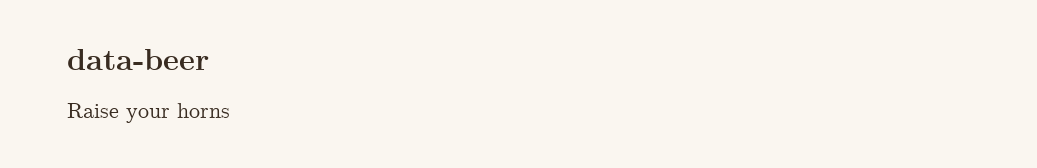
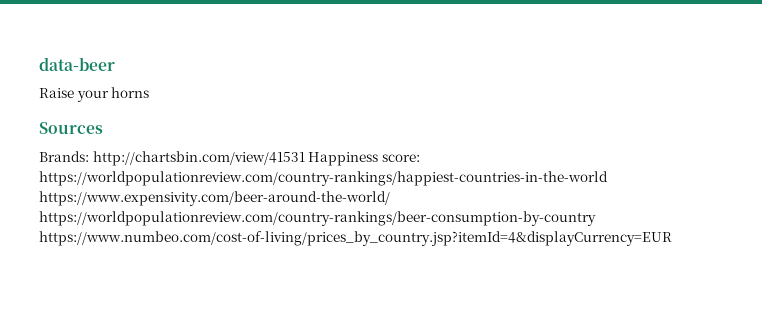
+ Sources
+ Brands: http://chartsbin.com/view/41531 Happiness score: https://worldpopulationreview.com/country-rankings/happiest-countries-in-the-world https://www.expensivity.com/beer-around-the-world/ https://worldpopulationreview.com/country-rankings/beer-consumption-by-country https://www.numbeo.com/cost-of-living/prices_by_country.jsp?itemId=4&displayCurrency=EUR

